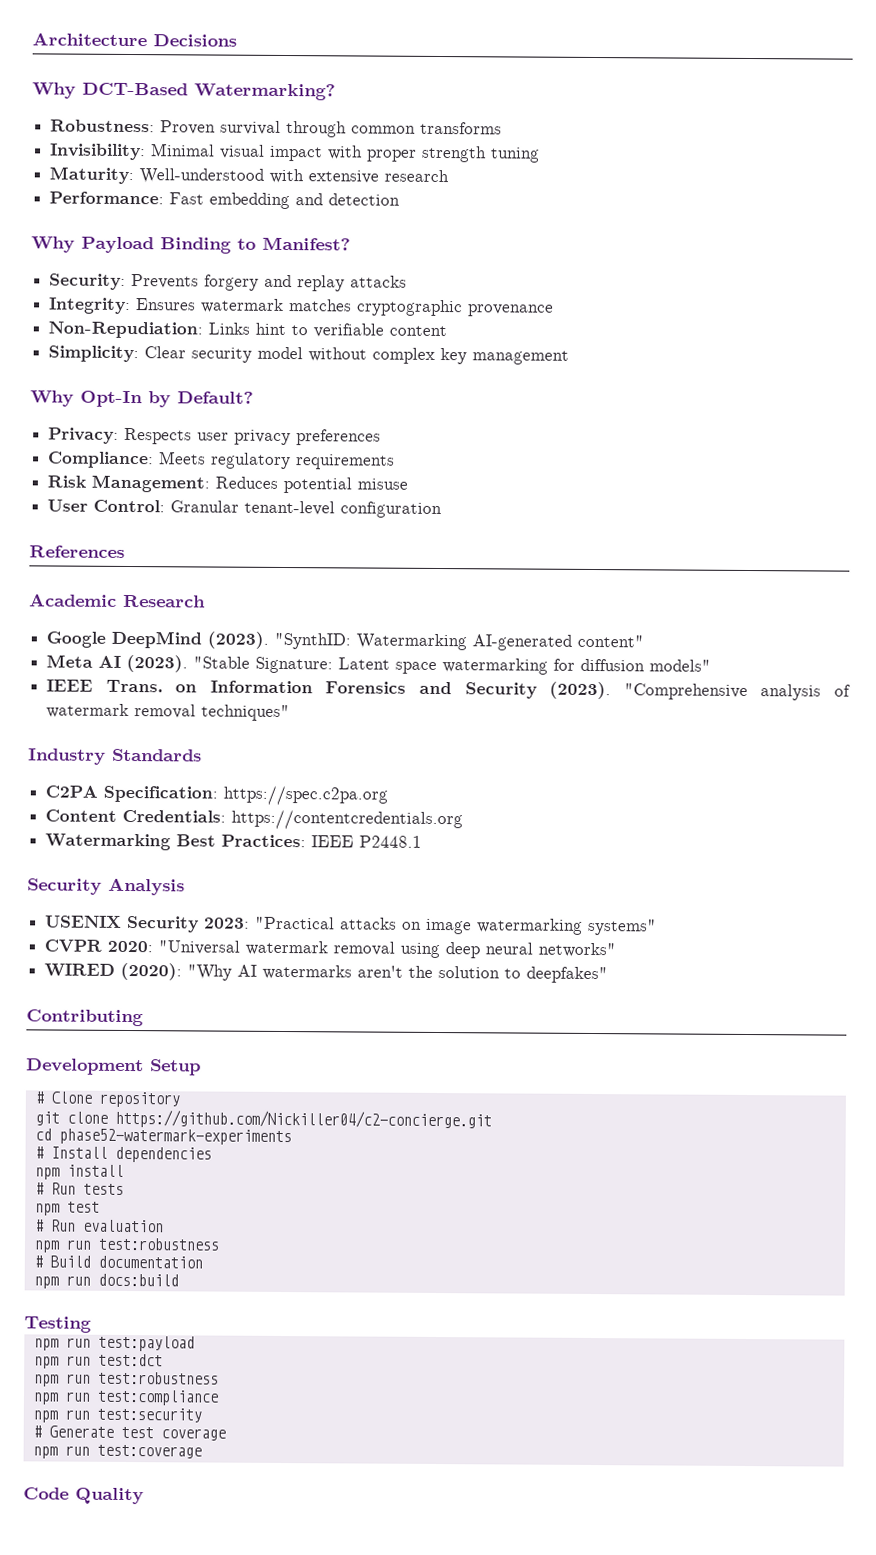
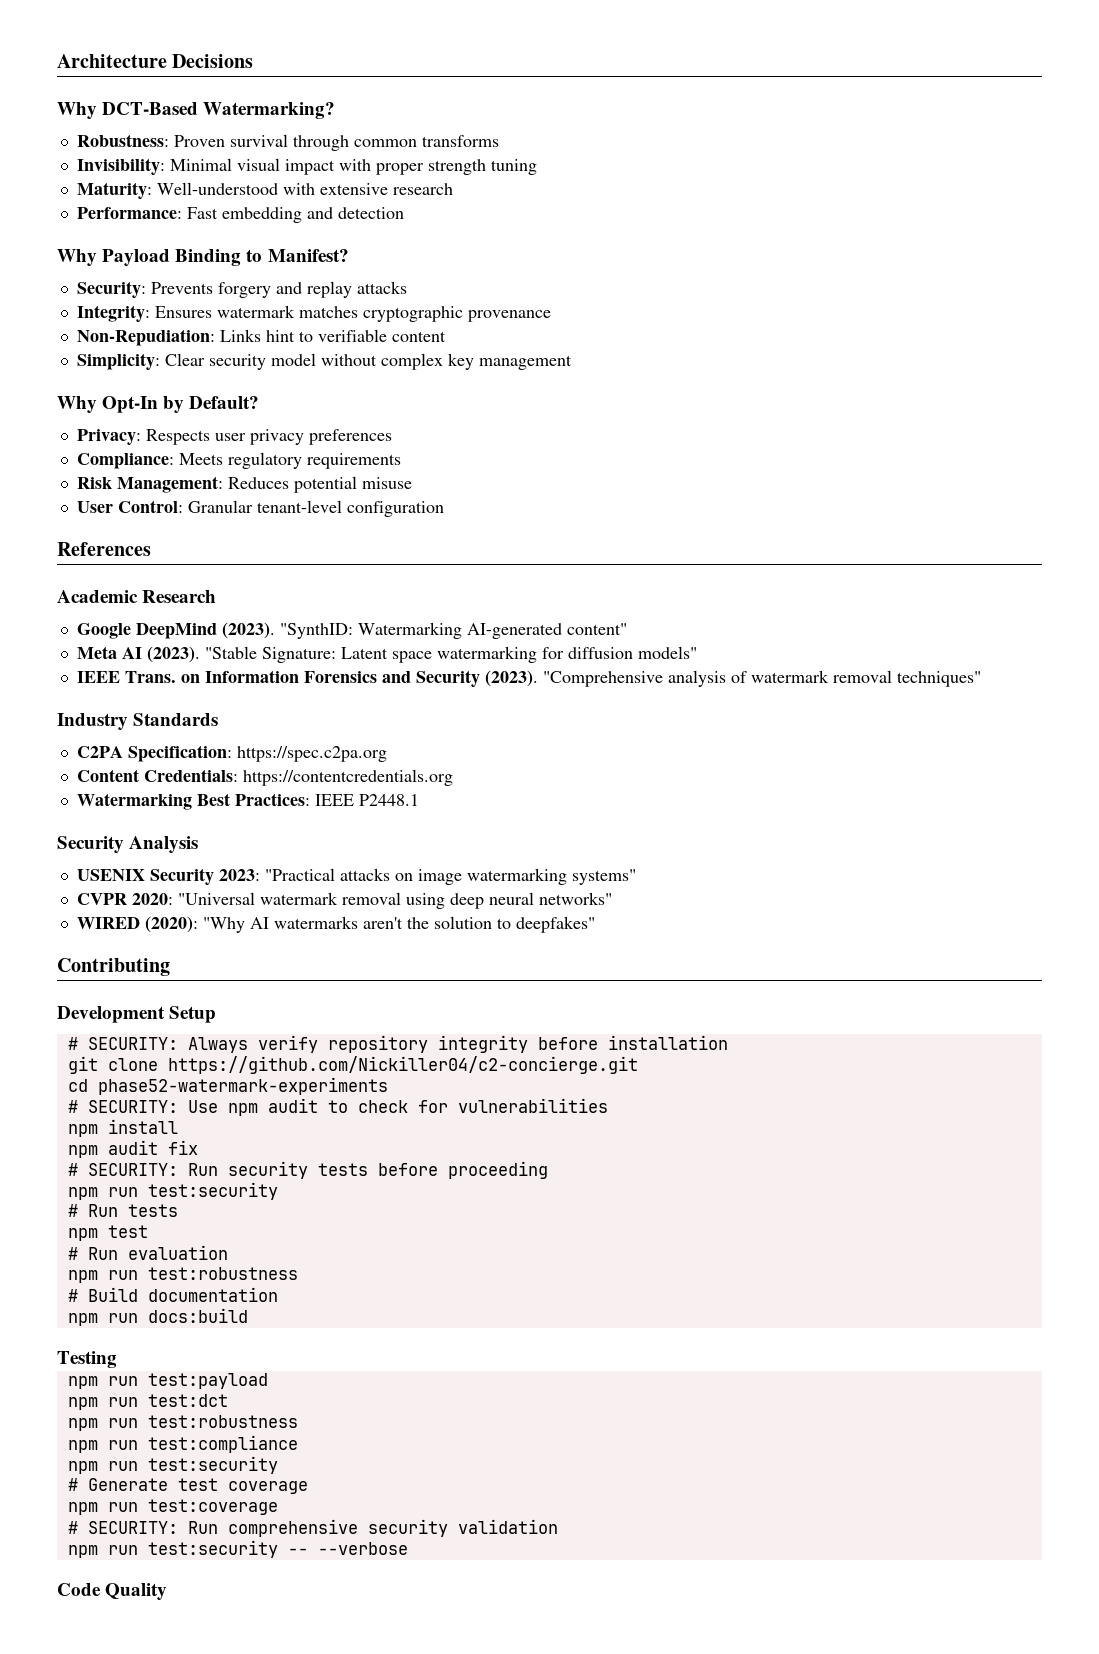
- # Clone repository
+ # SECURITY: Always verify repository integrity before installation
- # Install dependencies
+ # SECURITY: Use npm audit to check for vulnerabilities
  npm install
+ npm audit fix
+ # SECURITY: Run security tests before proceeding
+ npm run test:security
+ # SECURITY: Run comprehensive security validation
+ npm run test:security -- --verbose

